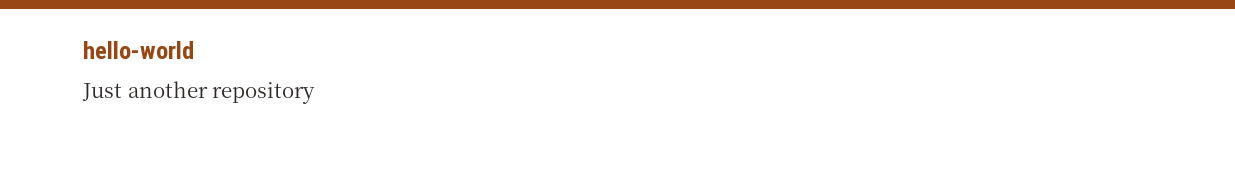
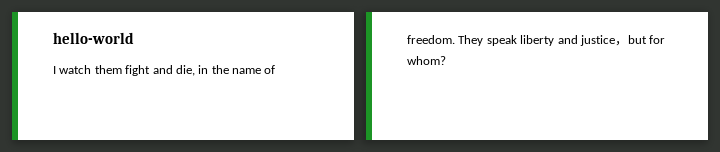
- Just another repository
+ I watch them fight and die, in the name of freedom. They speak liberty and justice，but for whom?

